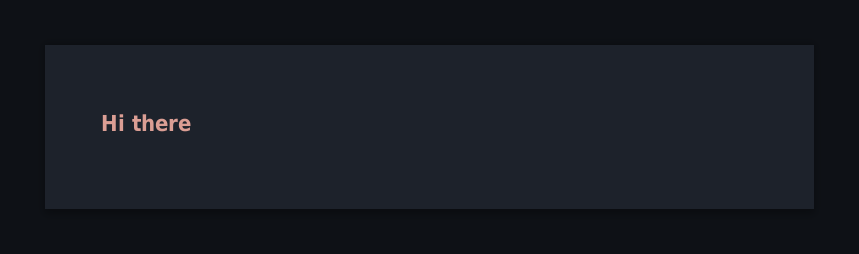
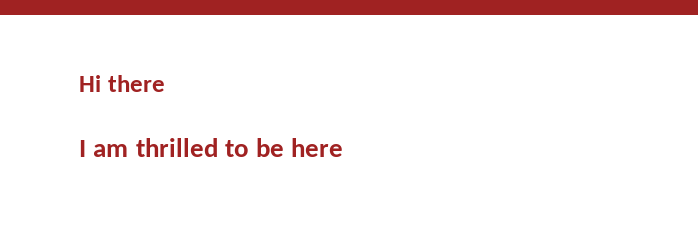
+ I am thrilled to be here

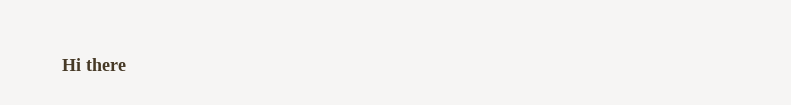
- I am thrilled to be here

